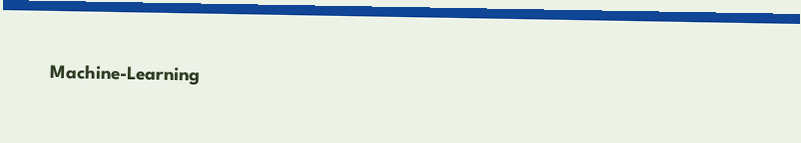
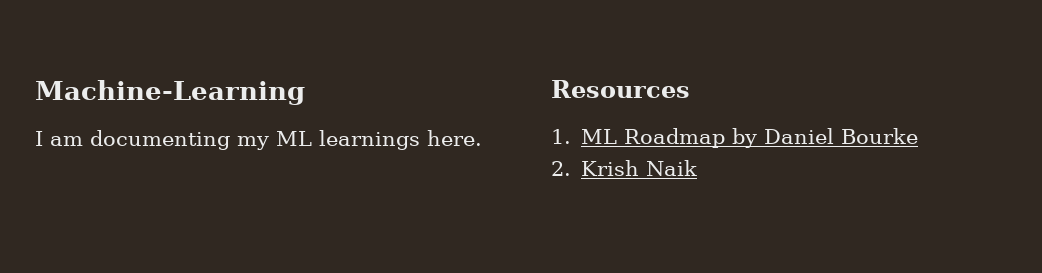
+ I am documenting my ML learnings here.
+ Resources
+ 1. ML Roadmap by Daniel Bourke
+ 2. Krish Naik

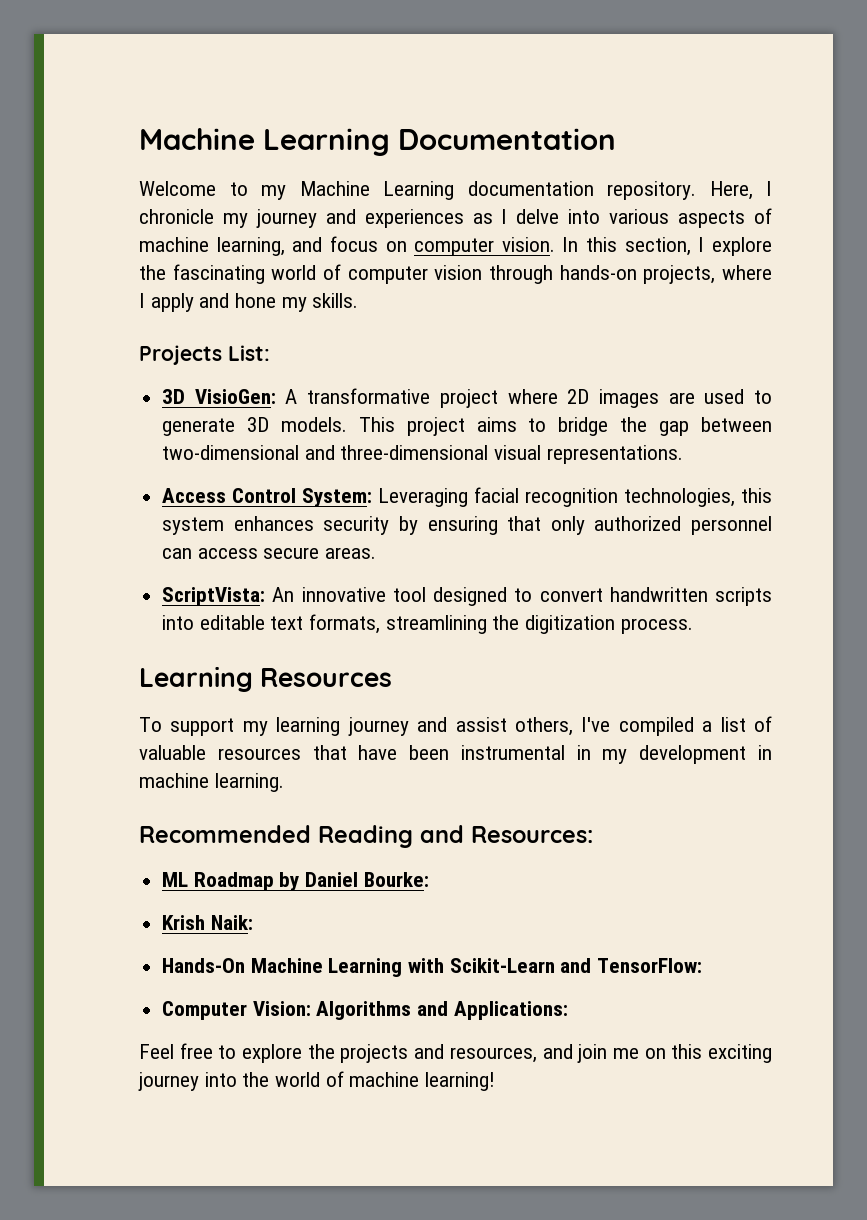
- Machine-Learning
- I am documenting my ML learnings here.
- Resources
- 1. ML Roadmap by Daniel Bourke
- 2. Krish Naik
+ Machine Learning Documentation
+ Welcome to my Machine Learning documentation repository. Here, I chronicle my journey and experiences as I delve into various aspects of machine learning, and focus on computer vision. In this section, I explore the fascinating world of computer vision through hands-on projects, where I apply and hone my skills.
+ Projects List:
+ 3D VisioGen: A transformative project where 2D images are used to generate 3D models. This project aims to bridge the gap between two-dimensional and three-dimensional visual representations.
+ Access Control System: Leveraging facial recognition technologies, this system enhances security by ensuring that only authorized personnel can access secure areas.
+ ScriptVista: An innovative tool designed to convert handwritten scripts into editable text formats, streamlining the digitization process.
+ Learning Resources
+ To support my learning journey and assist others, I've compiled a list of valuable resources that have been instrumental in my development in machine learning.
+ Recommended Reading and Resources:
+ ML Roadmap by Daniel Bourke:
+ Krish Naik:
+ Hands-On Machine Learning with Scikit-Learn and TensorFlow:
+ Computer Vision: Algorithms and Applications:
+ Feel free to explore the projects and resources, and join me on this exciting journey into the world of machine learning!

